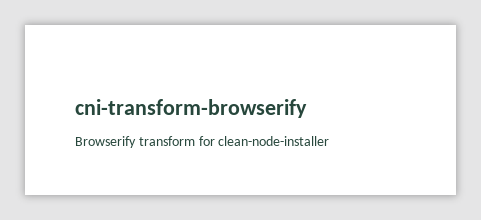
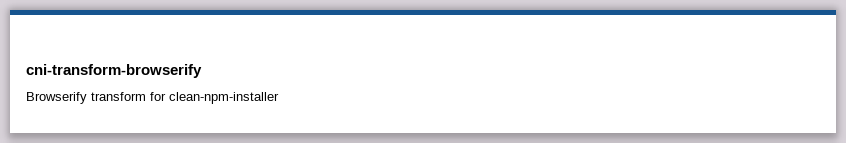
- Browserify transform for clean-node-installer
+ Browserify transform for clean-npm-installer

